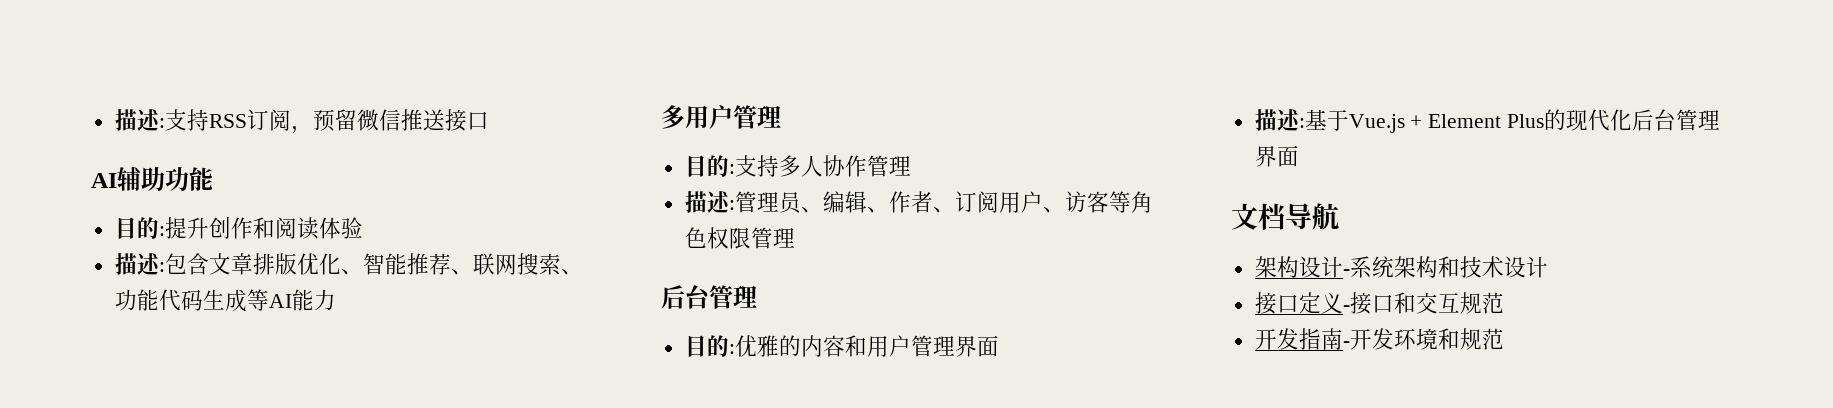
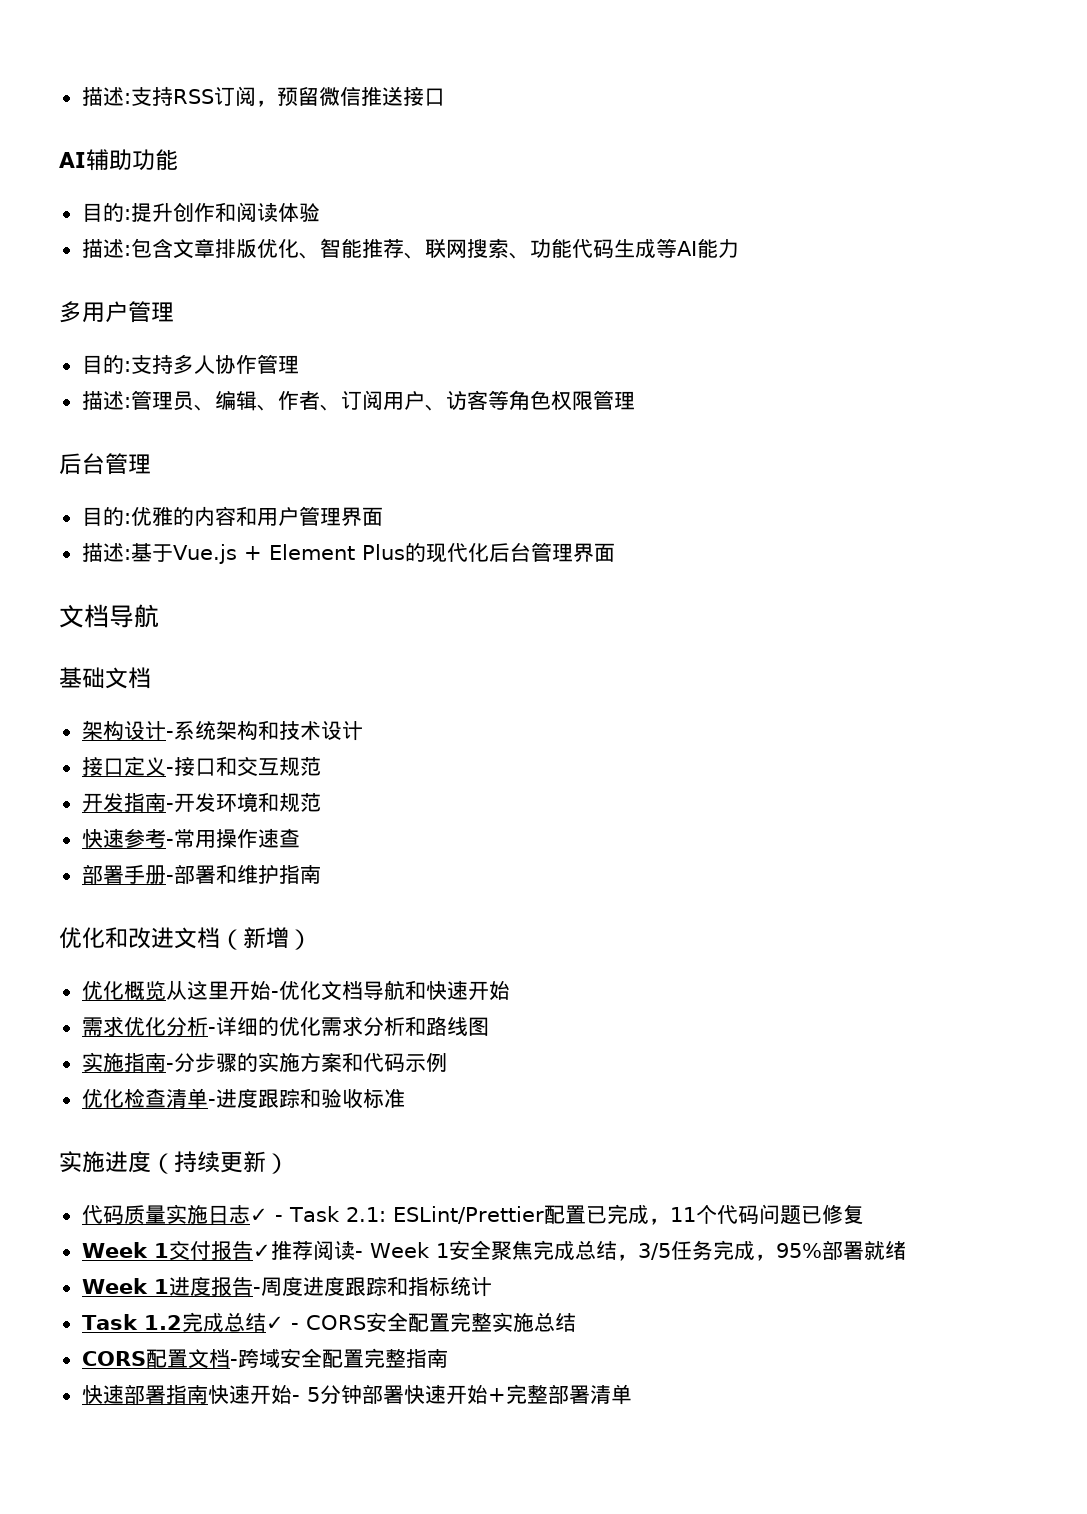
+ 基础文档
+ 快速参考-常用操作速查
+ 部署手册-部署和维护指南
+ 优化和改进文档（新增）
+ 优化概览从这里开始-优化文档导航和快速开始
+ 需求优化分析-详细的优化需求分析和路线图
+ 实施指南-分步骤的实施方案和代码示例
+ 优化检查清单-进度跟踪和验收标准
+ 实施进度（持续更新）
+ 代码质量实施日志✓ - Task 2.1: ESLint/Prettier配置已完成，11个代码问题已修复
+ Week 1交付报告✓推荐阅读- Week 1安全聚焦完成总结，3/5任务完成，95%部署就绪
+ Week 1进度报告-周度进度跟踪和指标统计
+ Task 1.2完成总结✓ - CORS安全配置完整实施总结
+ CORS配置文档-跨域安全配置完整指南
+ 快速部署指南快速开始- 5分钟部署快速开始+完整部署清单

